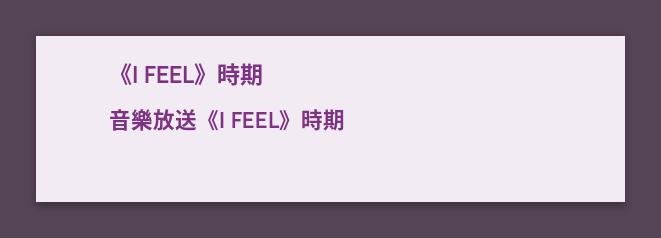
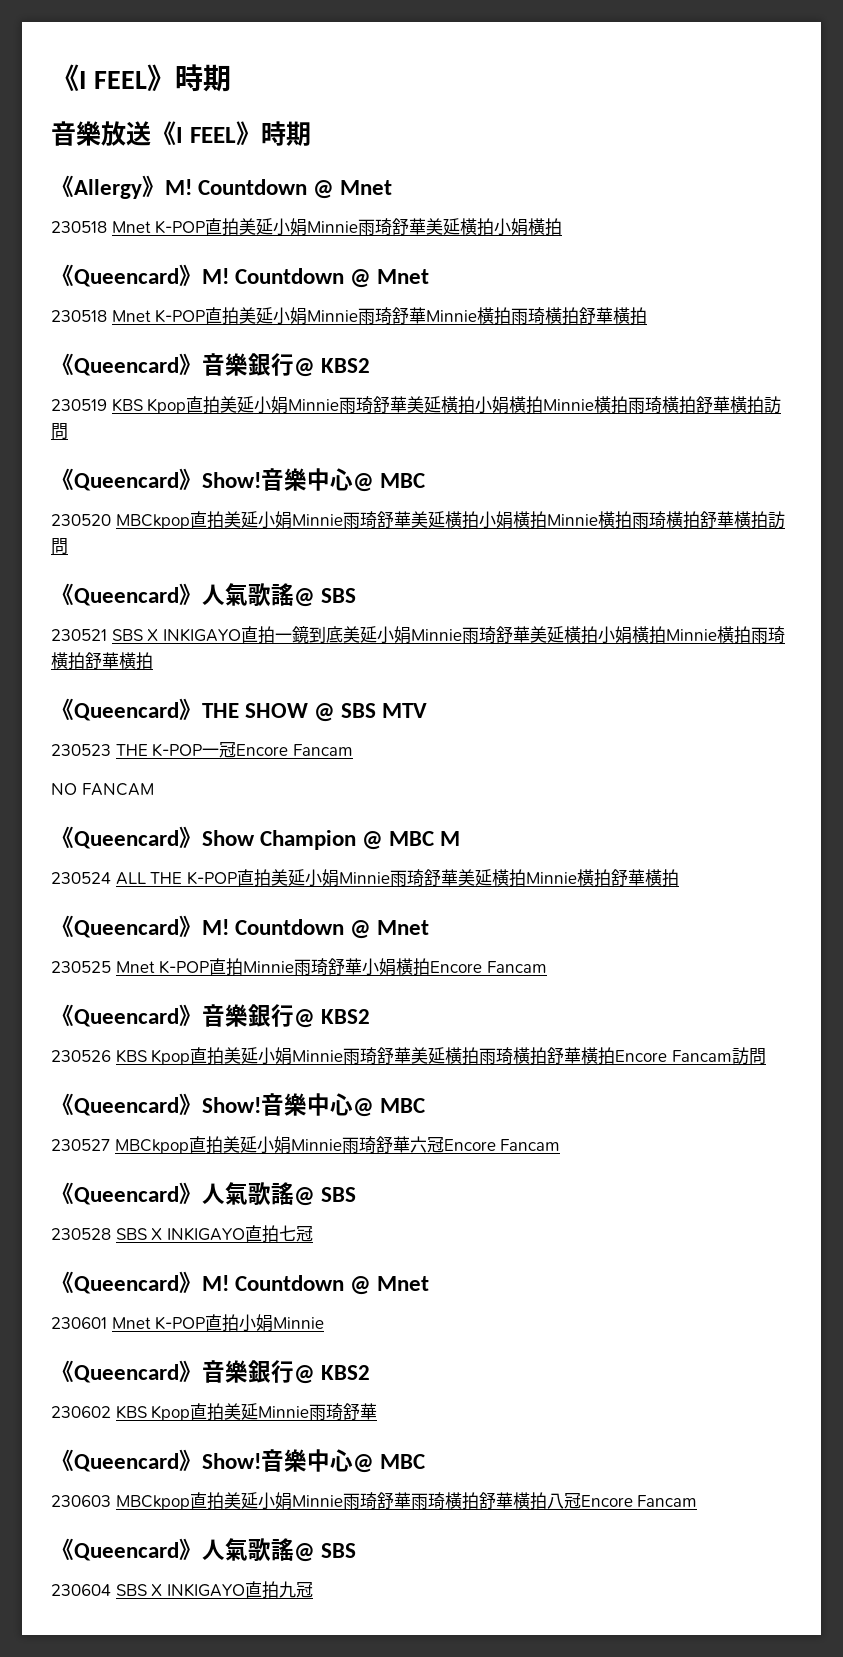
+ 《Allergy》M! Countdown @ Mnet
+ 230518 Mnet K-POP直拍美延小娟Minnie雨琦舒華美延橫拍小娟橫拍
+ 《Queencard》M! Countdown @ Mnet
+ 230518 Mnet K-POP直拍美延小娟Minnie雨琦舒華Minnie橫拍雨琦橫拍舒華橫拍
+ 《Queencard》音樂銀行@ KBS2
+ 230519 KBS Kpop直拍美延小娟Minnie雨琦舒華美延橫拍小娟橫拍Minnie橫拍雨琦橫拍舒華橫拍訪問
+ 《Queencard》Show!音樂中心@ MBC
+ 230520 MBCkpop直拍美延小娟Minnie雨琦舒華美延橫拍小娟橫拍Minnie橫拍雨琦橫拍舒華橫拍訪問
+ 《Queencard》人氣歌謠@ SBS
+ 230521 SBS X INKIGAYO直拍一鏡到底美延小娟Minnie雨琦舒華美延橫拍小娟橫拍Minnie橫拍雨琦橫拍舒華橫拍
+ 《Queencard》THE SHOW @ SBS MTV
+ 230523 THE K-POP一冠Encore Fancam
+ NO FANCAM
+ 《Queencard》Show Champion @ MBC M
+ 230524 ALL THE K-POP直拍美延小娟Minnie雨琦舒華美延橫拍Minnie橫拍舒華橫拍
+ 《Queencard》M! Countdown @ Mnet
+ 230525 Mnet K-POP直拍Minnie雨琦舒華小娟橫拍Encore Fancam
+ 《Queencard》音樂銀行@ KBS2
+ 230526 KBS Kpop直拍美延小娟Minnie雨琦舒華美延橫拍雨琦橫拍舒華橫拍Encore Fancam訪問
+ 《Queencard》Show!音樂中心@ MBC
+ 230527 MBCkpop直拍美延小娟Minnie雨琦舒華六冠Encore Fancam
+ 《Queencard》人氣歌謠@ SBS
+ 230528 SBS X INKIGAYO直拍七冠
+ 《Queencard》M! Countdown @ Mnet
+ 230601 Mnet K-POP直拍小娟Minnie
+ 《Queencard》音樂銀行@ KBS2
+ 230602 KBS Kpop直拍美延Minnie雨琦舒華
+ 《Queencard》Show!音樂中心@ MBC
+ 230603 MBCkpop直拍美延小娟Minnie雨琦舒華雨琦橫拍舒華橫拍八冠Encore Fancam
+ 《Queencard》人氣歌謠@ SBS
+ 230604 SBS X INKIGAYO直拍九冠

